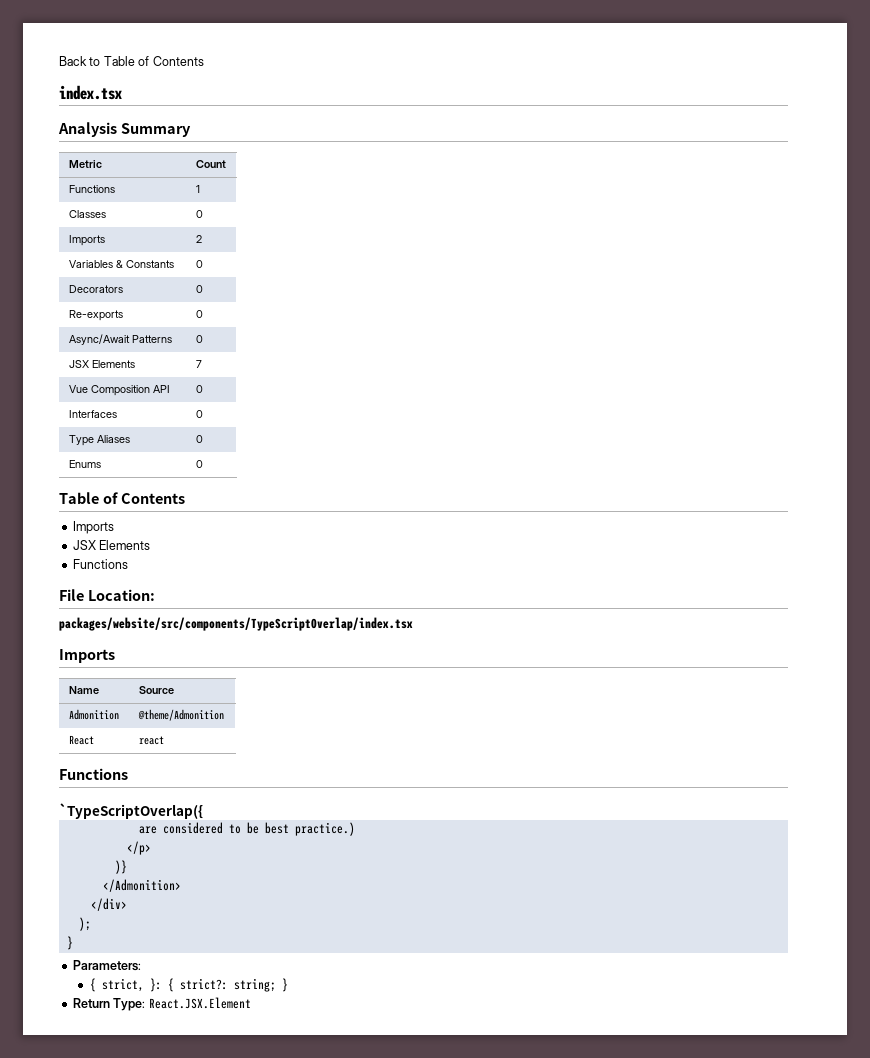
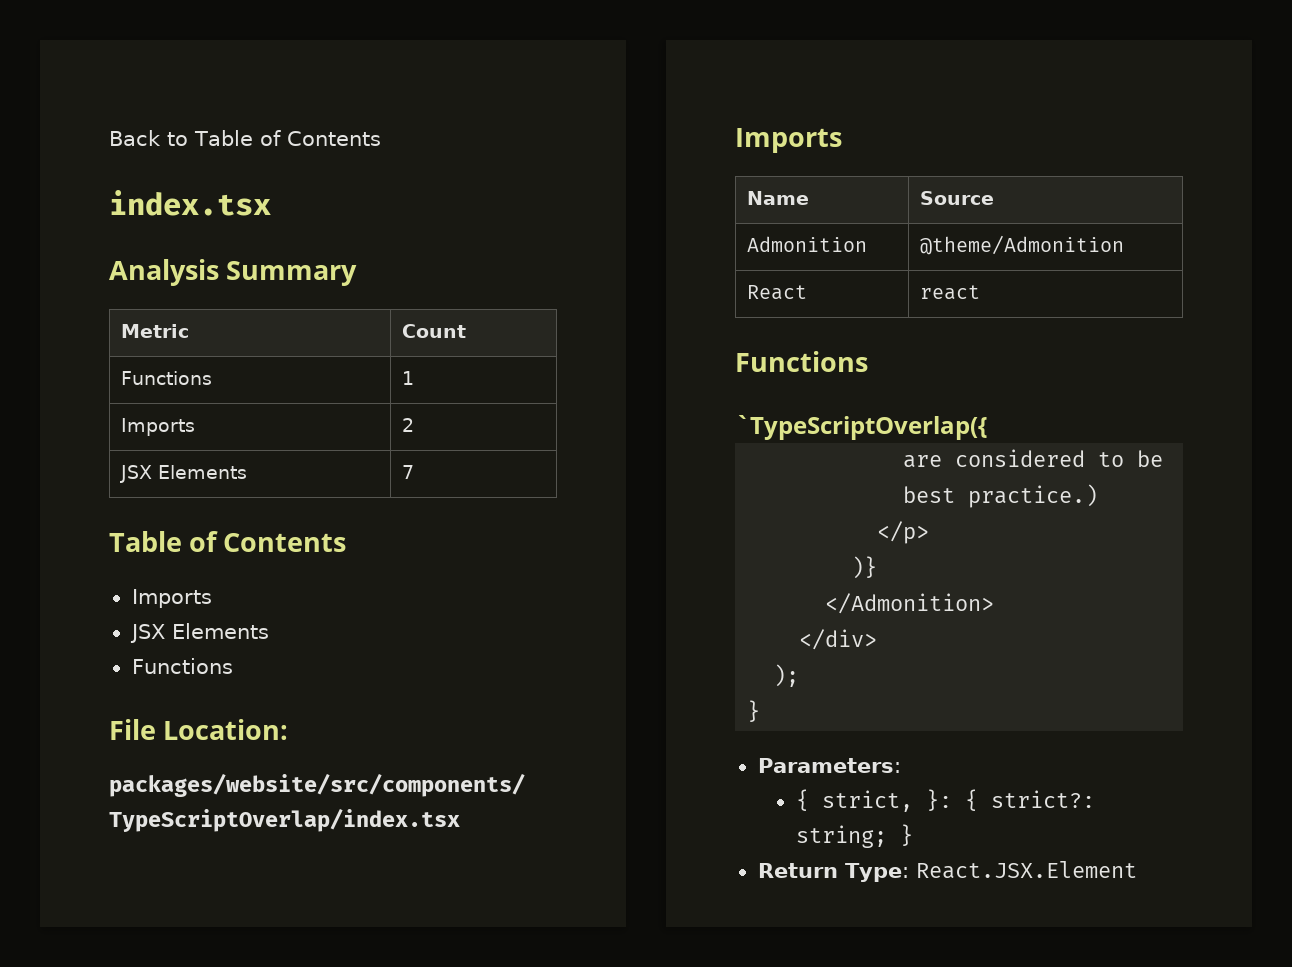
- Classes | 0
- Variables & Constants | 0
- Decorators | 0
- Re-exports | 0
- Async/Await Patterns | 0
  JSX Elements | 7
- Vue Composition API | 0
- Interfaces | 0
- Type Aliases | 0
- Enums | 0

